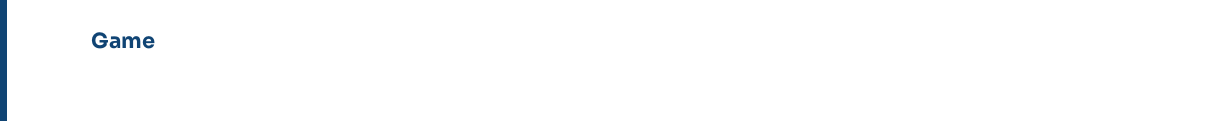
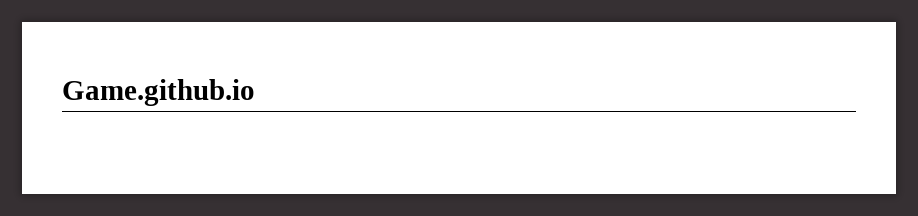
- Game
+ Game.github.io

